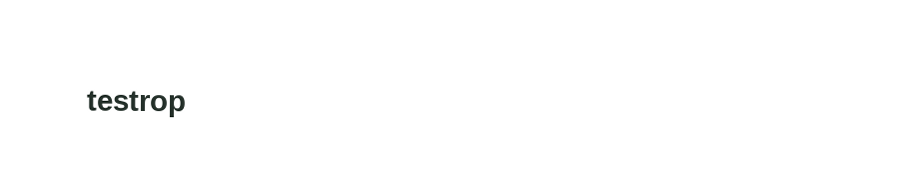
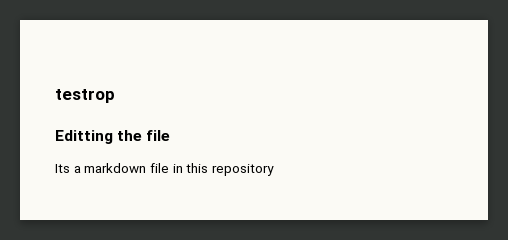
+ Editting the file
+ Its a markdown file in this repository

